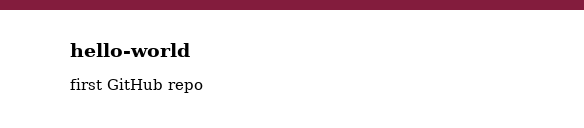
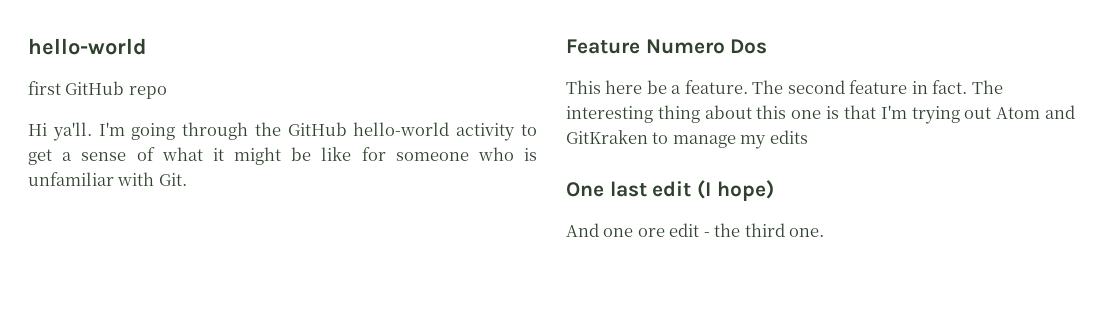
+ Hi ya'll. I'm going through the GitHub hello-world activity to get a sense of what it might be like for someone who is unfamiliar with Git.
+ Feature Numero Dos
+ This here be a feature. The second feature in fact. The interesting thing about this one is that I'm trying out Atom and GitKraken to manage my edits
+ One last edit (I hope)
+ And one ore edit - the third one.

